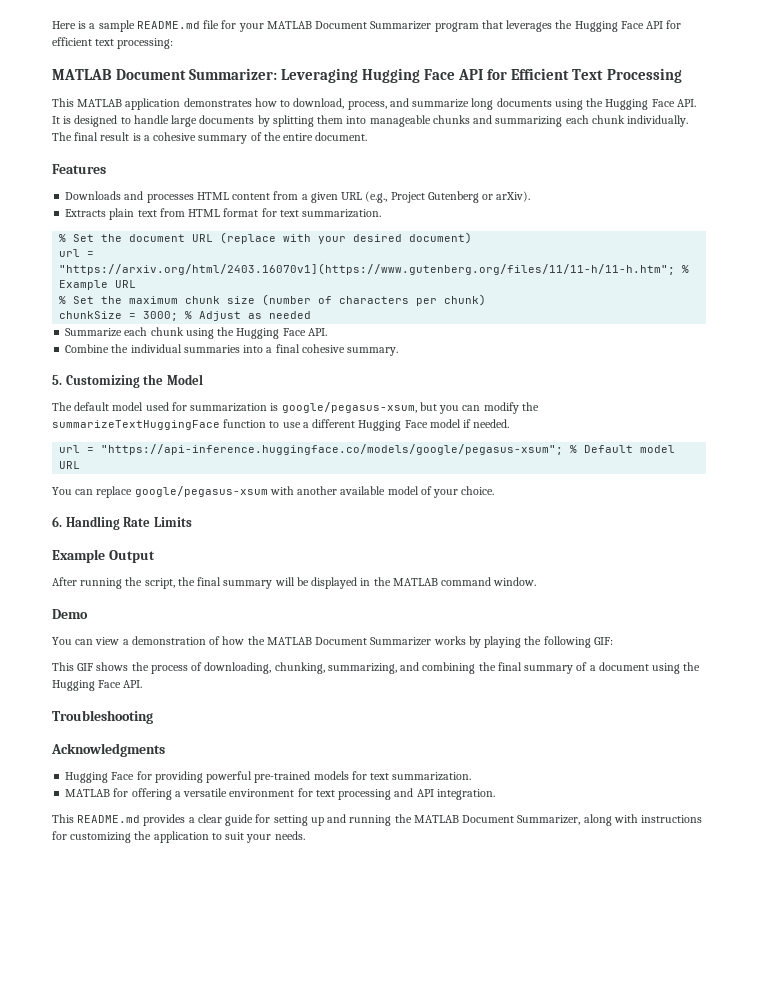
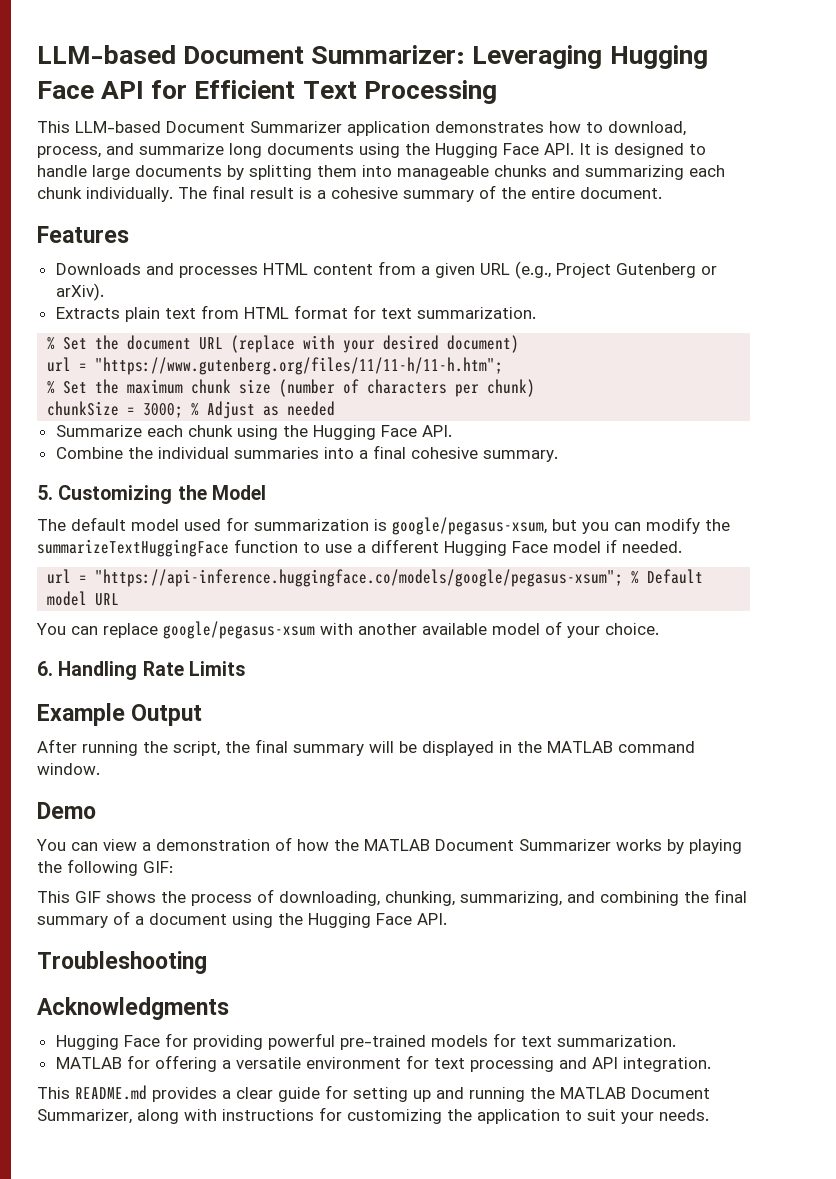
- Here is a sample README.md file for your MATLAB Document Summarizer program that leverages the Hugging Face API for efficient text processing:
- MATLAB Document Summarizer: Leveraging Hugging Face API for Efficient Text Processing
+ LLM-based Document Summarizer: Leveraging Hugging Face API for Efficient Text Processing
- This MATLAB application demonstrates how to download, process, and summarize long documents using the Hugging Face API. It is designed to handle large documents by splitting them into manageable chunks and summarizing each chunk individually.
+ This LLM-based Document Summarizer application demonstrates how to download, process, and summarize long documents using the Hugging Face API. It is designed to handle large documents by splitting them into manageable chunks and summarizing each chunk individually.
- url = "https://arxiv.org/html/2403.16070v1](https://www.gutenberg.org/files/11/11-h/11-h.htm"; % Example URL
+ url = "https://www.gutenberg.org/files/11/11-h/11-h.htm";

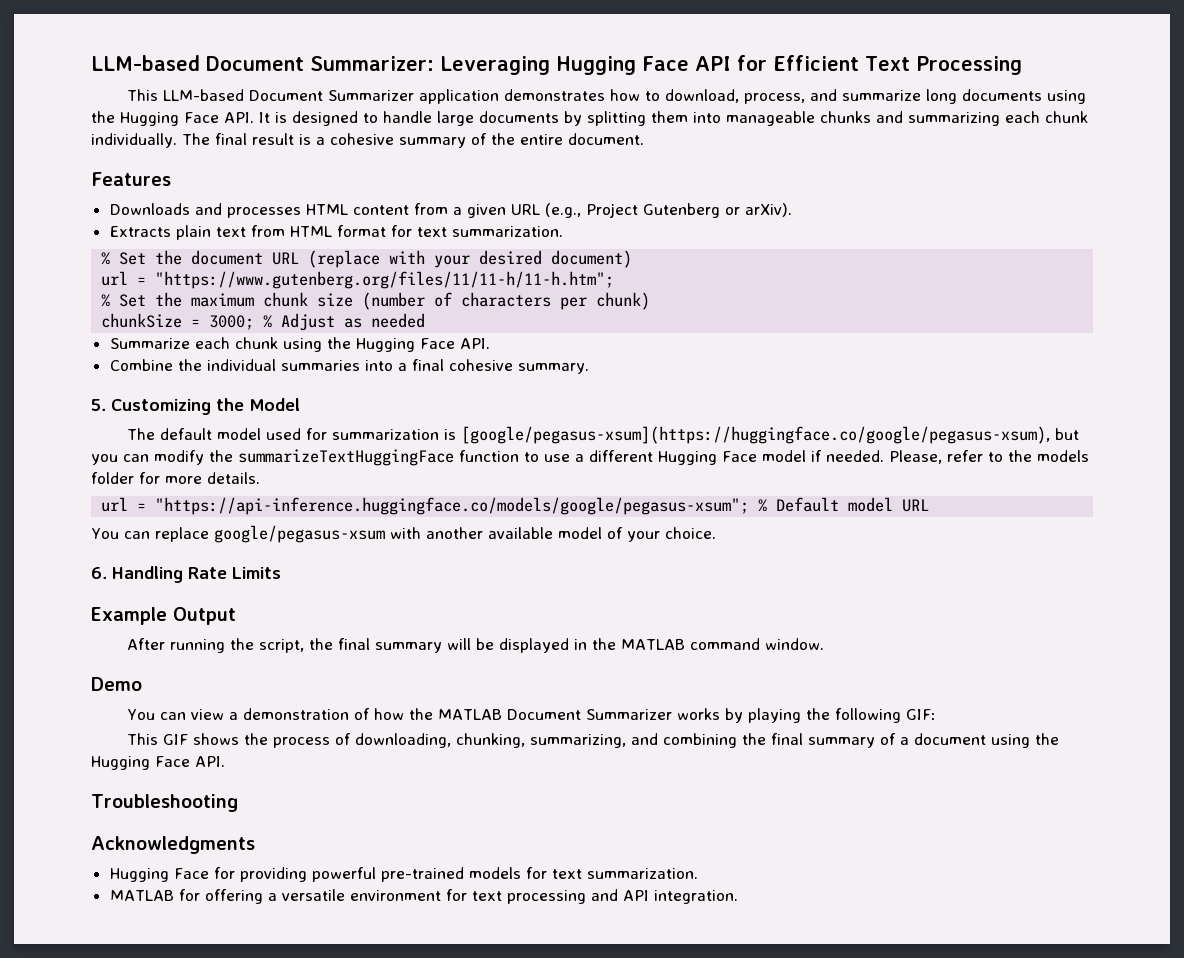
- The default model used for summarization is google/pegasus-xsum, but you can modify the summarizeTextHuggingFace function to use a different Hugging Face model if needed.
+ The default model used for summarization is [google/pegasus-xsum](https://huggingface.co/google/pegasus-xsum), but you can modify the summarizeTextHuggingFace function to use a different Hugging Face model if needed. Please, refer to the models folder for more details.
- This README.md provides a clear guide for setting up and running the MATLAB Document Summarizer, along with instructions for customizing the application to suit your needs.

